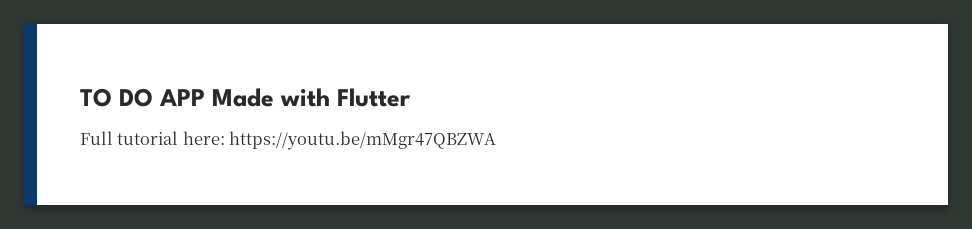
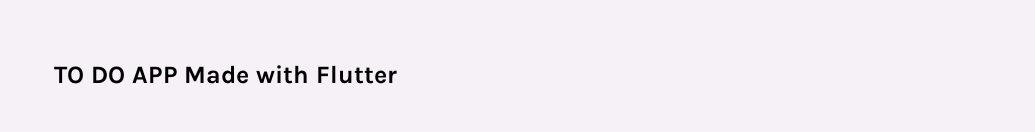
- Full tutorial here: https://youtu.be/mMgr47QBZWA

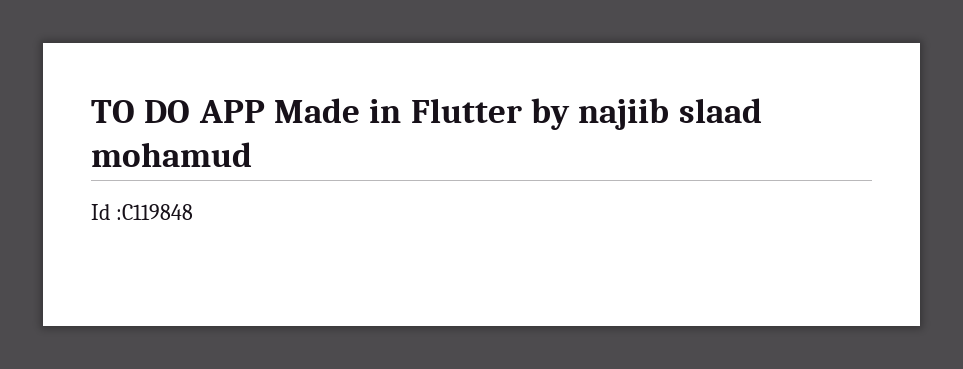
- TO DO APP Made with Flutter
+ TO DO APP Made in Flutter by najiib slaad mohamud
+ Id :C119848

